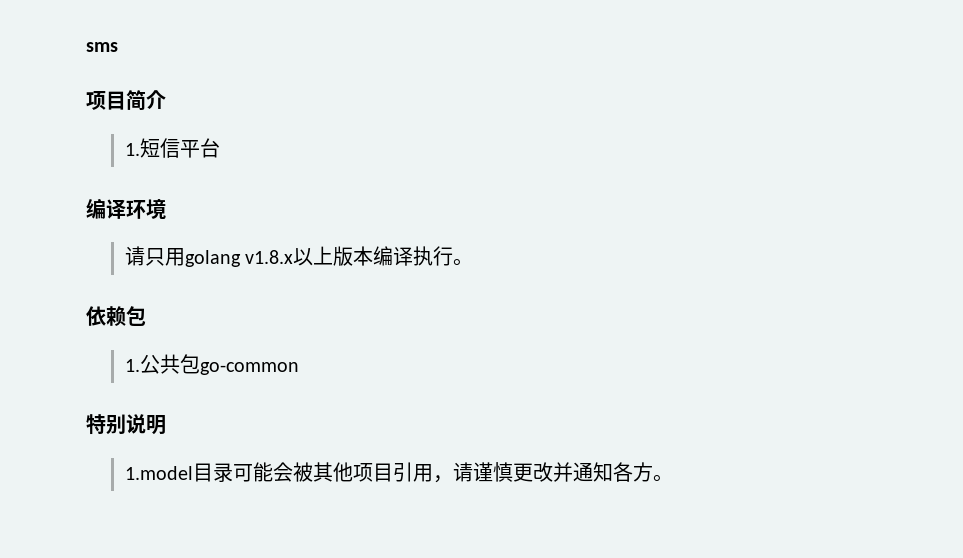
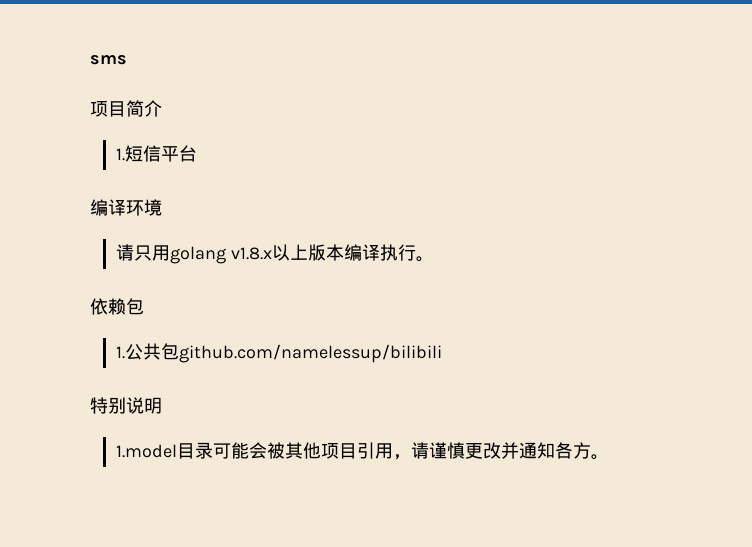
- 1.公共包go-common
+ 1.公共包github.com/namelessup/bilibili

